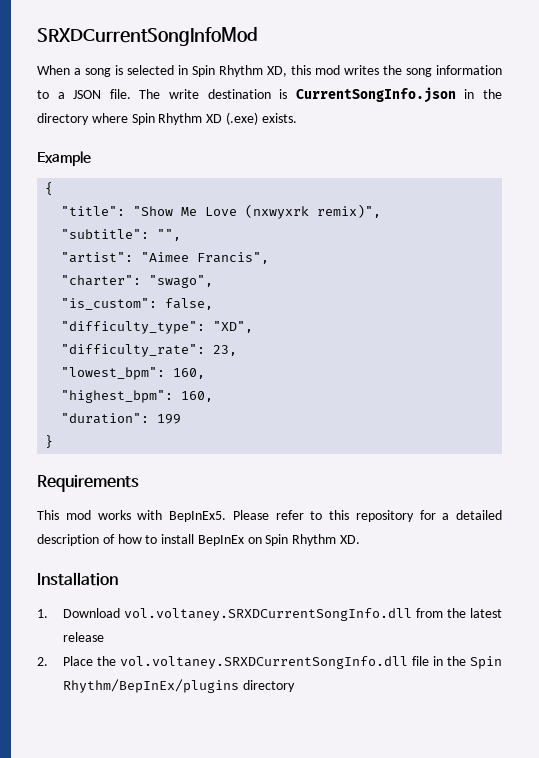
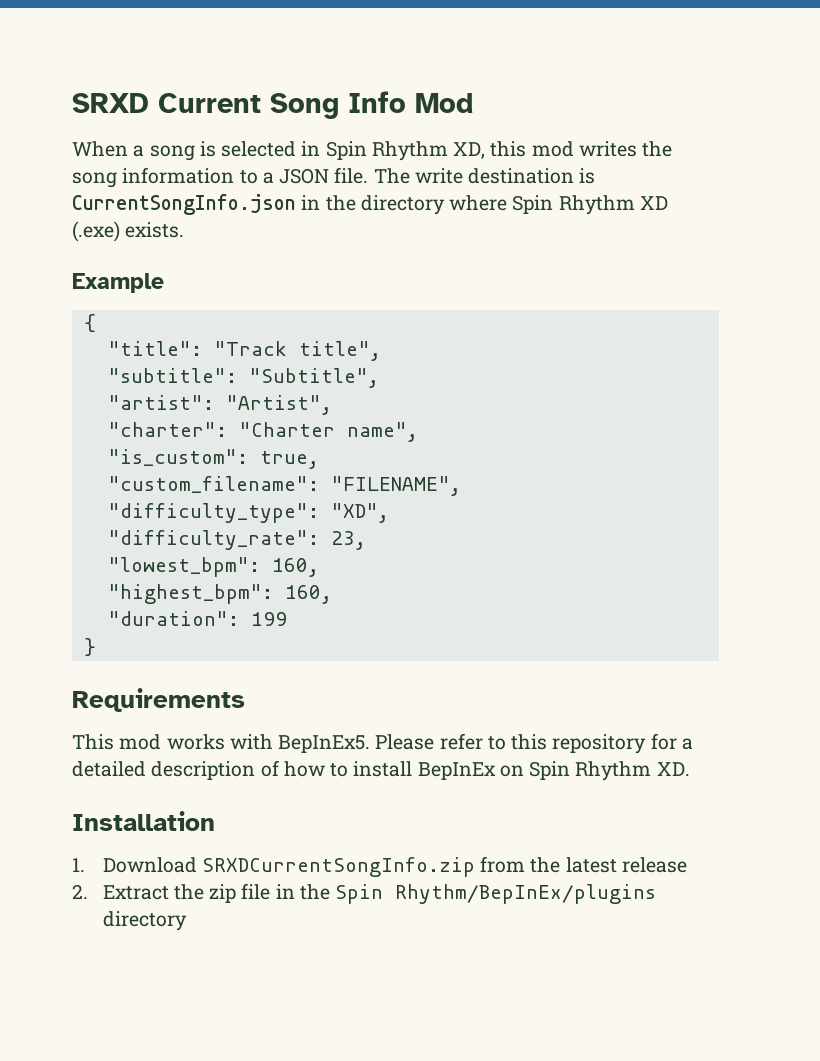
- SRXDCurrentSongInfoMod
+ SRXD Current Song Info Mod
- "title": "Show Me Love (nxwyxrk remix)",
+ "title": "Track title",
- "subtitle": "",
+ "subtitle": "Subtitle",
- "artist": "Aimee Francis",
+ "artist": "Artist",
- "charter": "swago",
+ "charter": "Charter name",
- "is_custom": false,
+ "is_custom": true,
+ "custom_filename": "FILENAME",
- 1. Download vol.voltaney.SRXDCurrentSongInfo.dll from the latest release
+ 1. Download SRXDCurrentSongInfo.zip from the latest release
- 2. Place the vol.voltaney.SRXDCurrentSongInfo.dll file in the Spin Rhythm/BepInEx/plugins directory
+ 2. Extract the zip file in the Spin Rhythm/BepInEx/plugins directory

